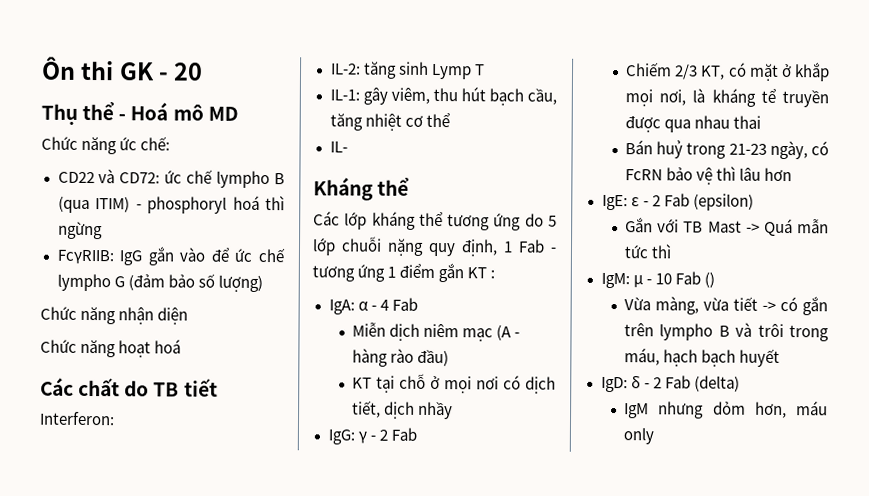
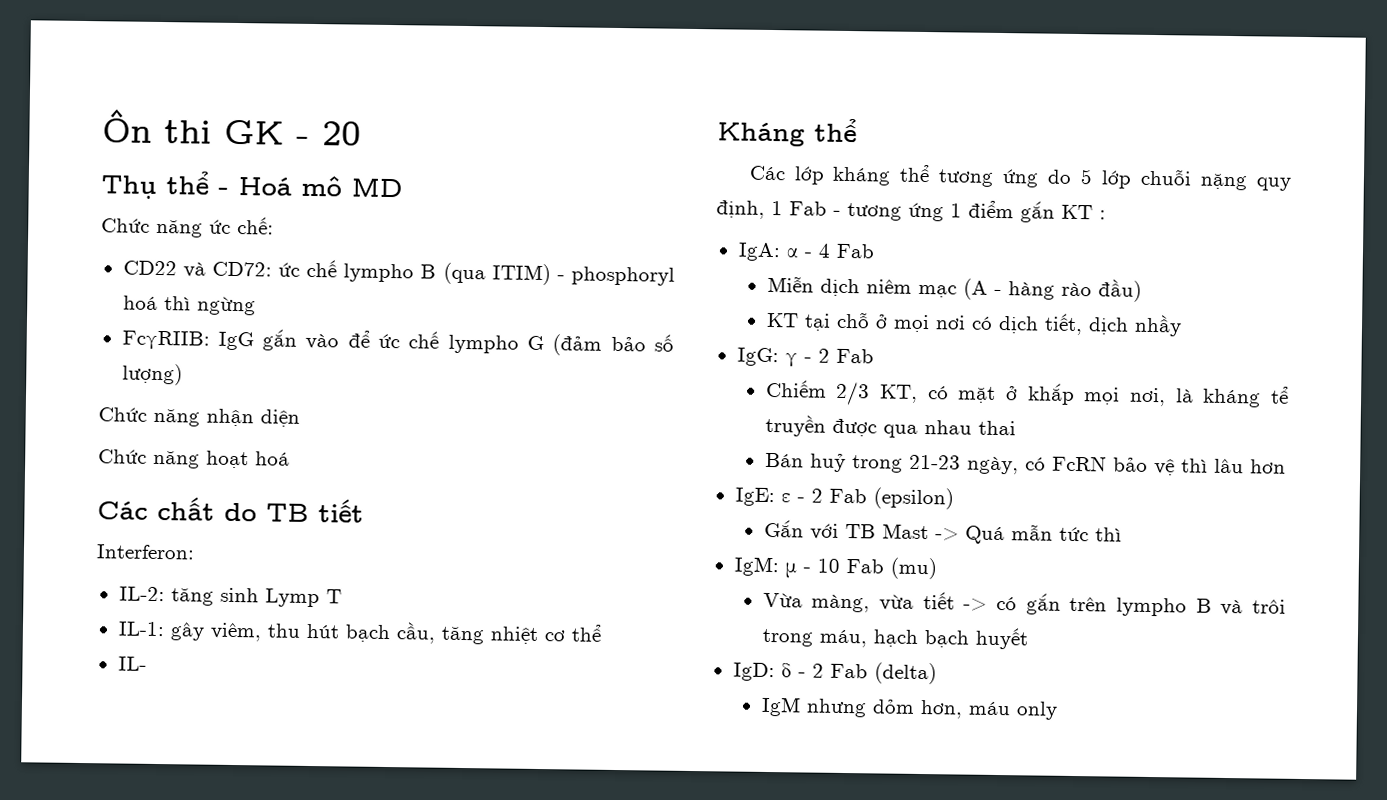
- IgM: μ - 10 Fab ()
+ IgM: μ - 10 Fab (mu)

